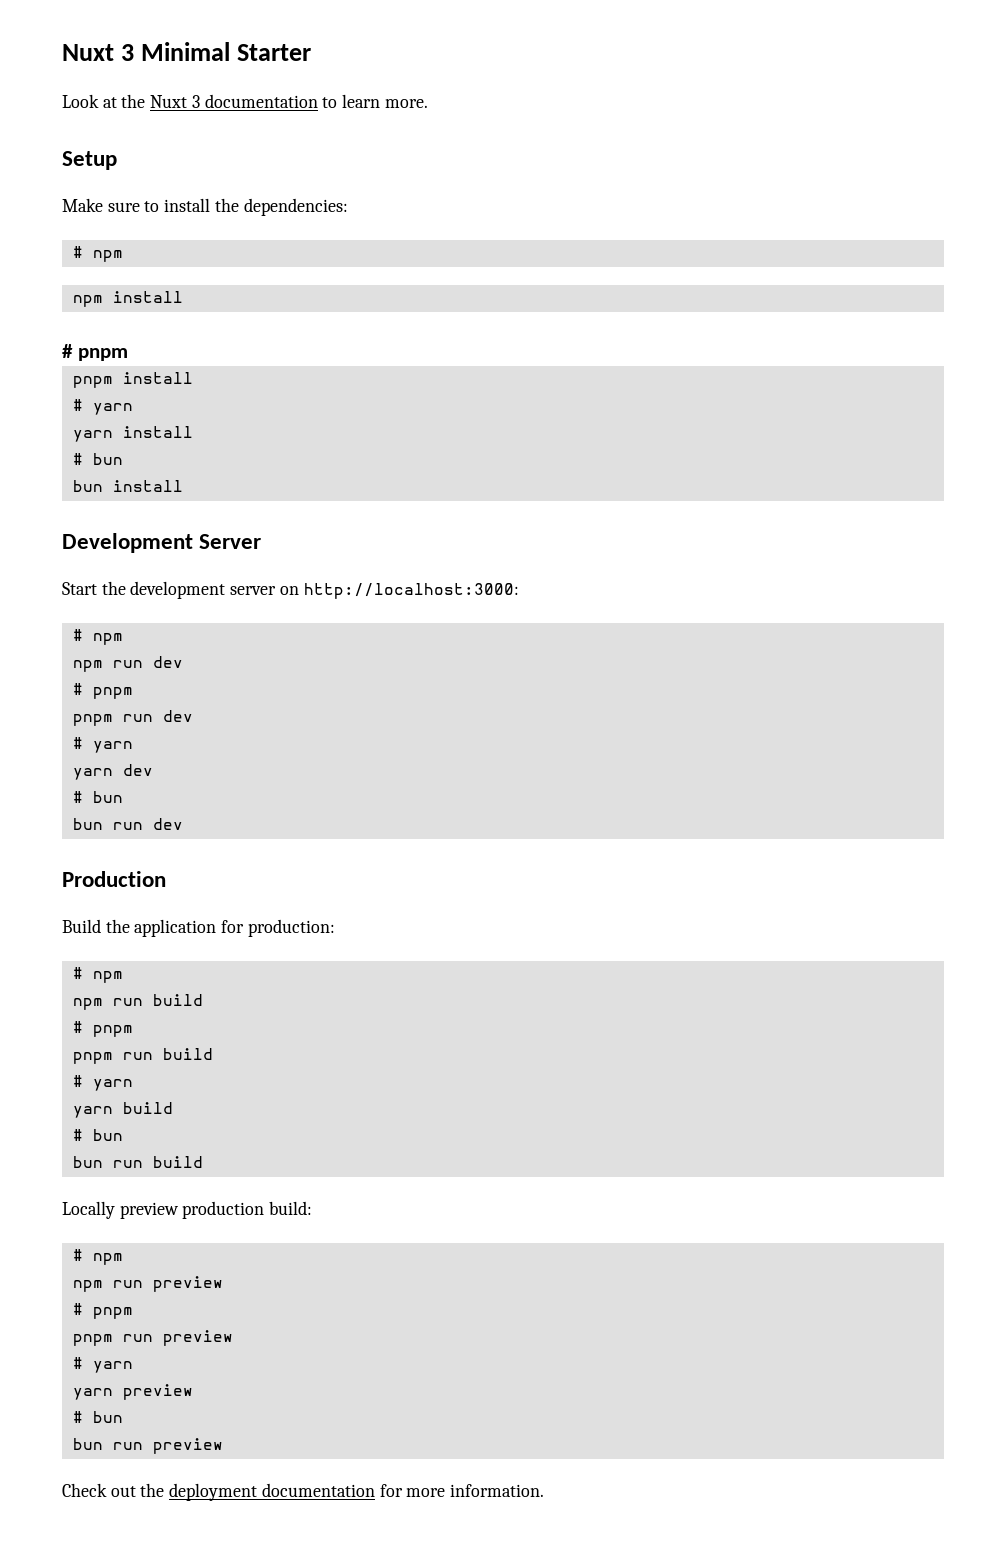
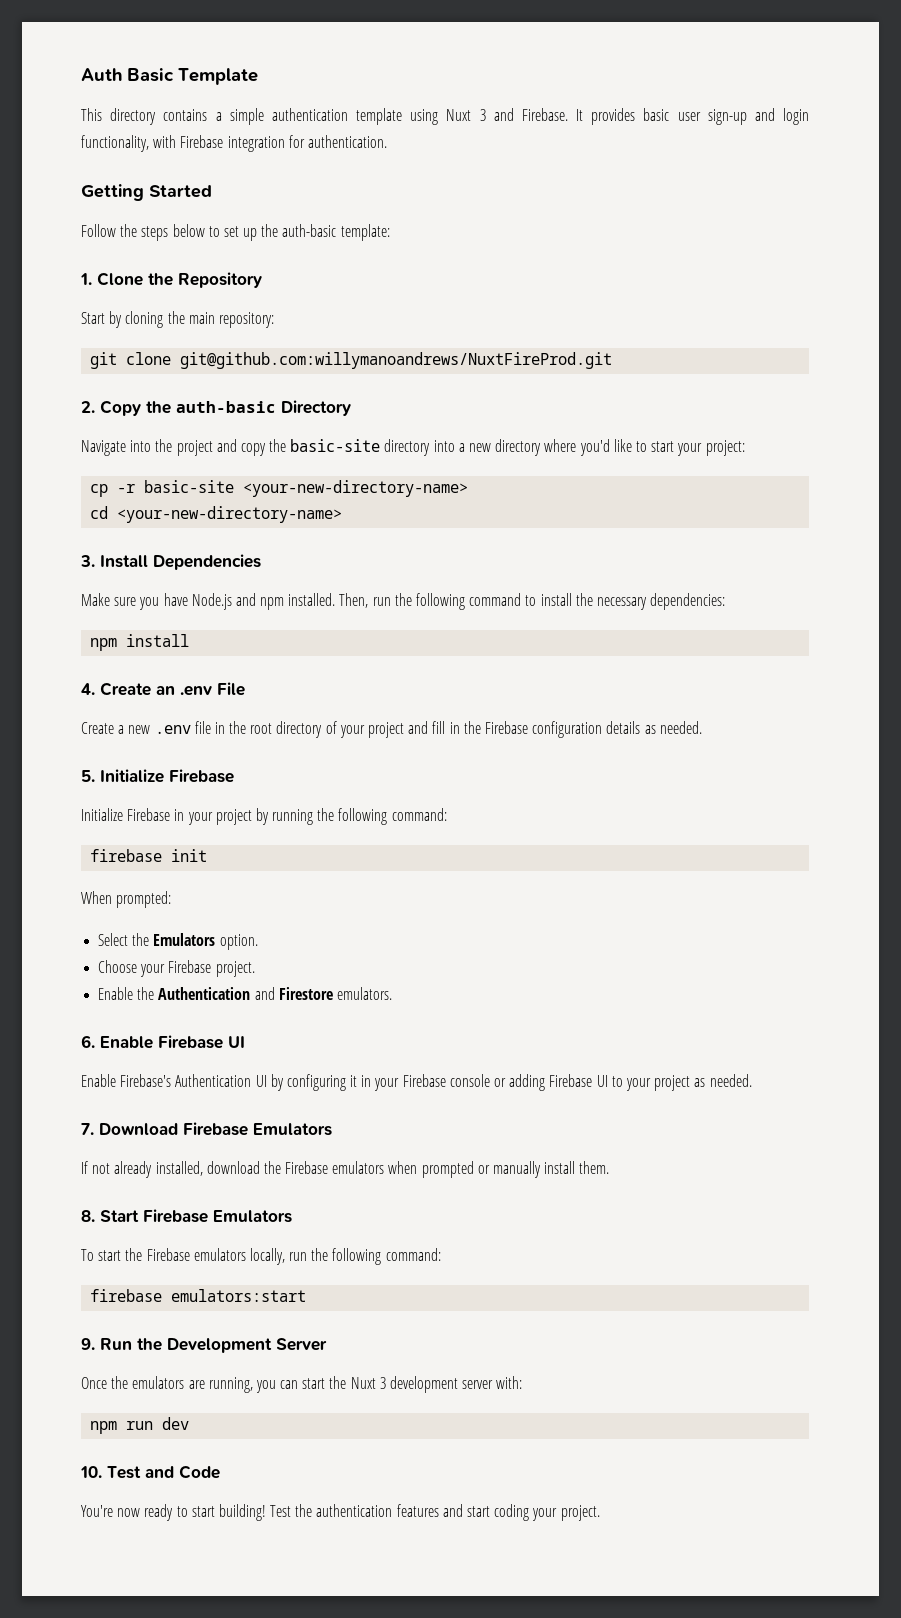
- Nuxt 3 Minimal Starter
- Look at the Nuxt 3 documentation to learn more.
- Setup
- Make sure to install the dependencies:
- # npm
+ Auth Basic Template
+ This directory contains a simple authentication template using Nuxt 3 and Firebase. It provides basic user sign-up and login functionality, with Firebase integration for authentication.
+ Getting Started
+ Follow the steps below to set up the auth-basic template:
+ 1. Clone the Repository
+ Start by cloning the main repository:
+ git clone git@github.com:willymanoandrews/NuxtFireProd.git
+ 2. Copy the auth-basic Directory
+ Navigate into the project and copy the basic-site directory into a new directory where you'd like to start your project:
+ cp -r basic-site <your-new-directory-name>
+ cd <your-new-directory-name>
+ 3. Install Dependencies
+ Make sure you have Node.js and npm installed. Then, run the following command to install the necessary dependencies:
  npm install
- # pnpm
- pnpm install
- # yarn
- yarn install
- # bun
- bun install
- Development Server
- Start the development server on http://localhost:3000:
- # npm
+ 4. Create an .env File
+ Create a new .env file in the root directory of your project and fill in the Firebase configuration details as needed.
+ 5. Initialize Firebase
+ Initialize Firebase in your project by running the following command:
+ firebase init
+ When prompted:
+ Select the Emulators option.
+ Choose your Firebase project.
+ Enable the Authentication and Firestore emulators.
+ 6. Enable Firebase UI
+ Enable Firebase's Authentication UI by configuring it in your Firebase console or adding Firebase UI to your project as needed.
+ 7. Download Firebase Emulators
+ If not already installed, download the Firebase emulators when prompted or manually install them.
+ 8. Start Firebase Emulators
+ To start the Firebase emulators locally, run the following command:
+ firebase emulators:start
+ 9. Run the Development Server
+ Once the emulators are running, you can start the Nuxt 3 development server with:
  npm run dev
- # pnpm
- pnpm run dev
- # yarn
- yarn dev
- # bun
- bun run dev
- Production
- Build the application for production:
- # npm
- npm run build
- # pnpm
- pnpm run build
- # yarn
- yarn build
- # bun
- bun run build
- Locally preview production build:
- # npm
- npm run preview
- # pnpm
- pnpm run preview
- # yarn
- yarn preview
- # bun
- bun run preview
- Check out the deployment documentation for more information.
+ 10. Test and Code
+ You're now ready to start building! Test the authentication features and start coding your project.

